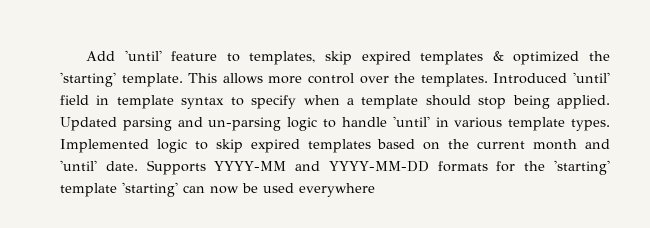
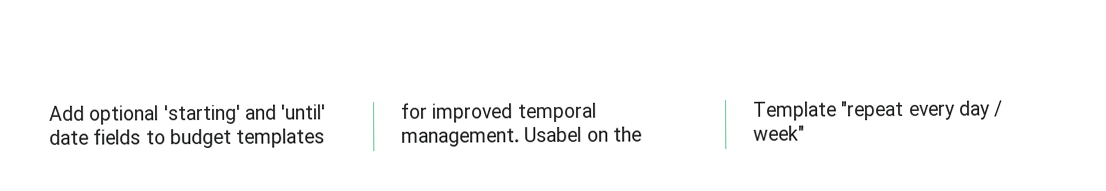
- Add 'until' feature to templates, skip expired templates & optimized the 'starting' template. This allows more control over the templates. Introduced 'until' field in template syntax to specify when a template should stop being applied. Updated parsing and un-parsing logic to handle 'until' in various template types. Implemented logic to skip expired templates based on the current month and 'until' date. Supports YYYY-MM and YYYY-MM-DD formats for the 'starting' template 'starting' can now be used everywhere
+ Add optional 'starting' and 'until' date fields to budget templates for improved temporal management. Usabel on the Template "repeat every day / week"

